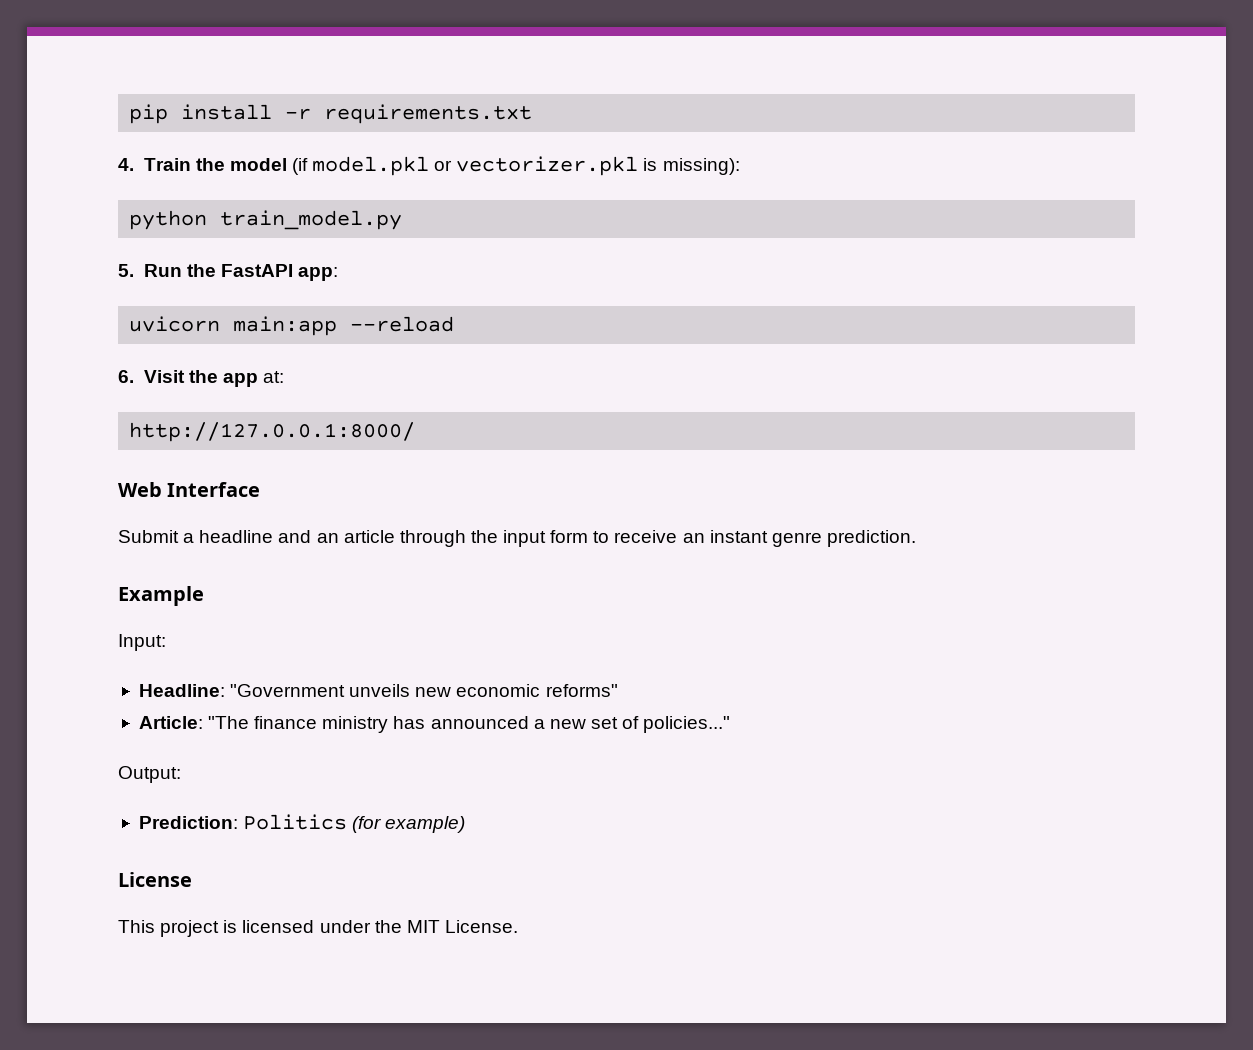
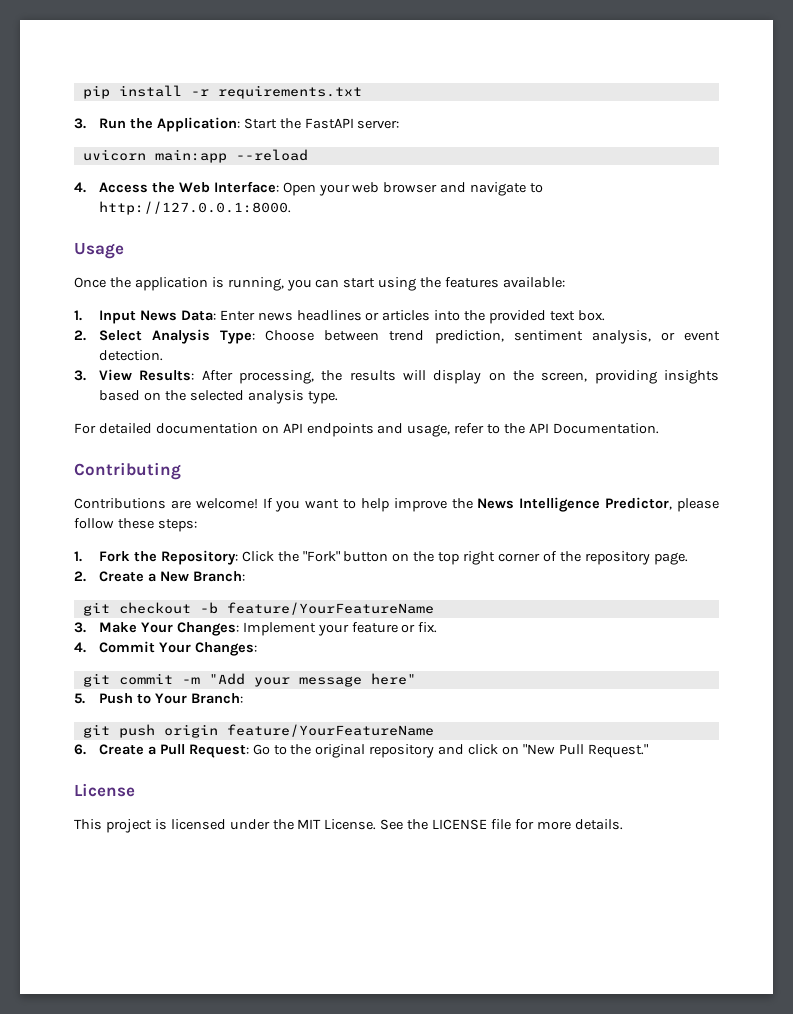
- 4. Train the model (if model.pkl or vectorizer.pkl is missing):
- python train_model.py
- 5. Run the FastAPI app:
+ 3. Run the Application: Start the FastAPI server:
  uvicorn main:app --reload
- 6. Visit the app at:
- http://127.0.0.1:8000/
- Web Interface
- Submit a headline and an article through the input form to receive an instant genre prediction.
- Example
- Input:
- Headline: "Government unveils new economic reforms"
- Article: "The finance ministry has announced a new set of policies..."
- Output:
- Prediction: Politics (for example)
+ 4. Access the Web Interface: Open your web browser and navigate to http://127.0.0.1:8000.
+ Usage
+ Once the application is running, you can start using the features available:
+ 1. Input News Data: Enter news headlines or articles into the provided text box.
+ 2. Select Analysis Type: Choose between trend prediction, sentiment analysis, or event detection.
+ 3. View Results: After processing, the results will display on the screen, providing insights based on the selected analysis type.
+ For detailed documentation on API endpoints and usage, refer to the API Documentation.
+ Contributing
+ Contributions are welcome! If you want to help improve the News Intelligence Predictor, please follow these steps:
+ 1. Fork the Repository: Click the "Fork" button on the top right corner of the repository page.
+ 2. Create a New Branch:
+ git checkout -b feature/YourFeatureName
+ 3. Make Your Changes: Implement your feature or fix.
+ 4. Commit Your Changes:
+ git commit -m "Add your message here"
+ 5. Push to Your Branch:
+ git push origin feature/YourFeatureName
+ 6. Create a Pull Request: Go to the original repository and click on "New Pull Request."
+ See the LICENSE file for more details.

